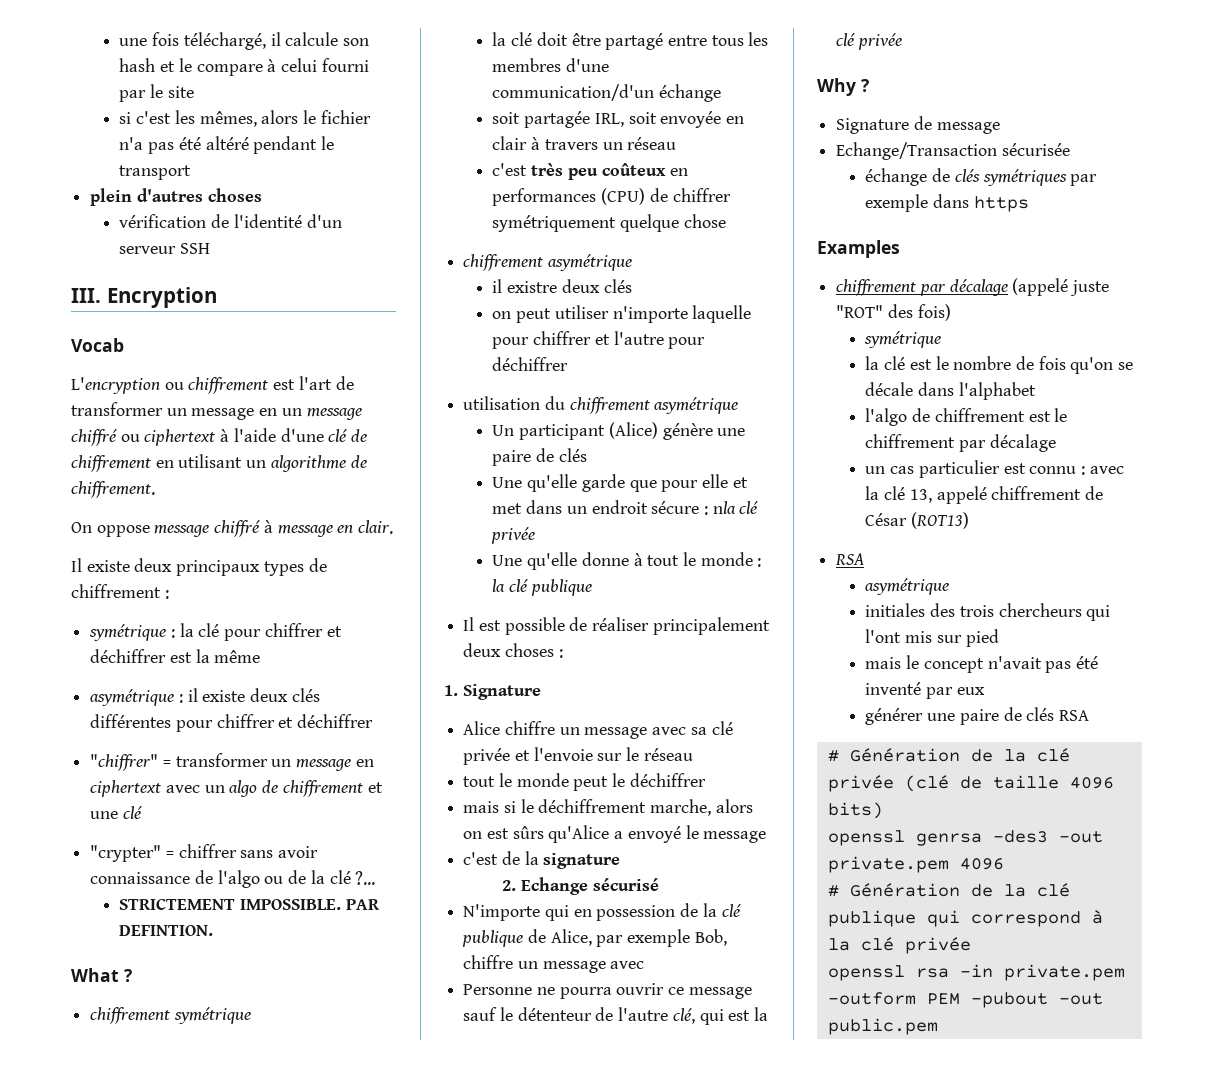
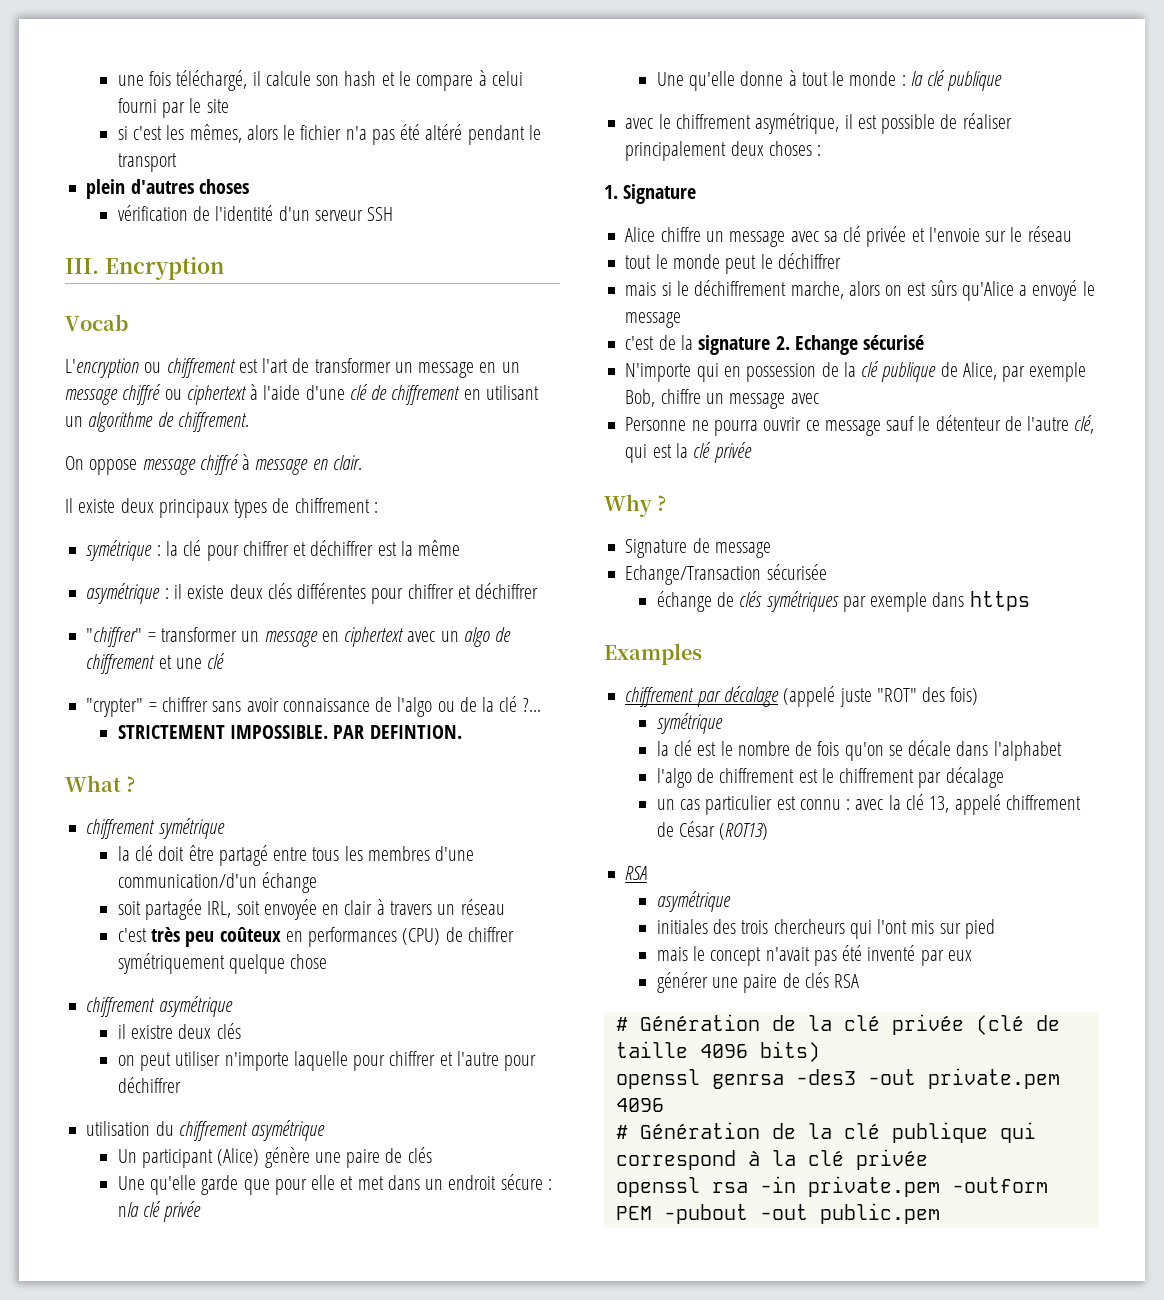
- Il est possible de réaliser principalement deux choses :
+ avec le chiffrement asymétrique, il est possible de réaliser principalement deux choses :
- c'est de la signature
- 2. Echange sécurisé
+ c'est de la signature 2. Echange sécurisé

